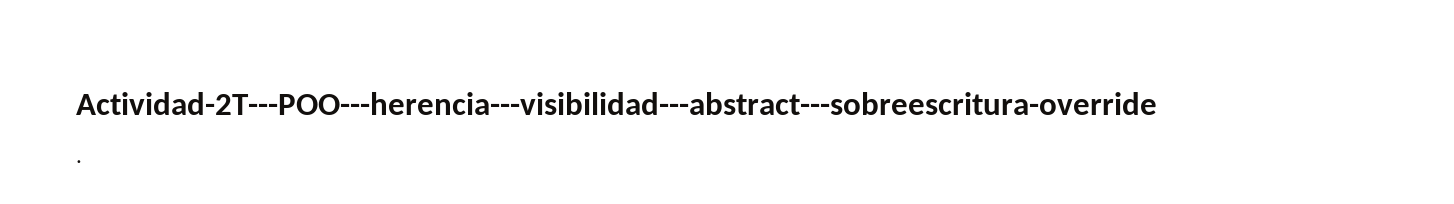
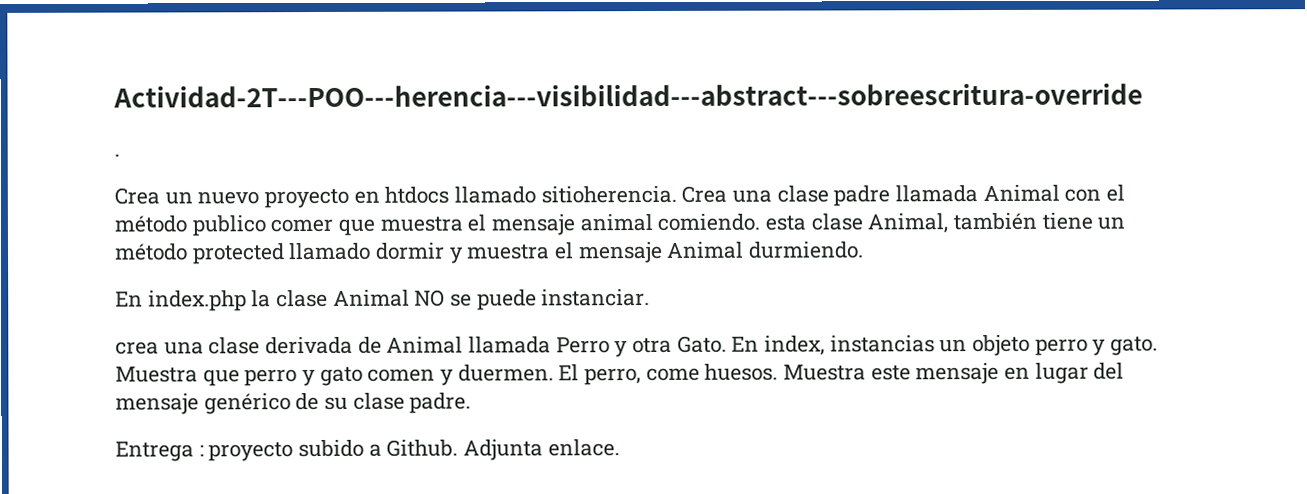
+ Crea un nuevo proyecto en htdocs llamado sitioherencia. Crea una clase padre llamada Animal con el método publico comer que muestra el mensaje animal comiendo. esta clase Animal, también tiene un método protected llamado dormir y muestra el mensaje Animal durmiendo.
+ En index.php la clase Animal NO se puede instanciar.
+ crea una clase derivada de Animal llamada Perro y otra Gato. En index, instancias un objeto perro y gato. Muestra que perro y gato comen y duermen. El perro, come huesos. Muestra este mensaje en lugar del mensaje genérico de su clase padre.
+ Entrega : proyecto subido a Github. Adjunta enlace.

